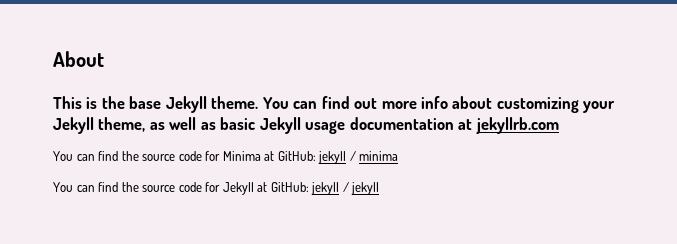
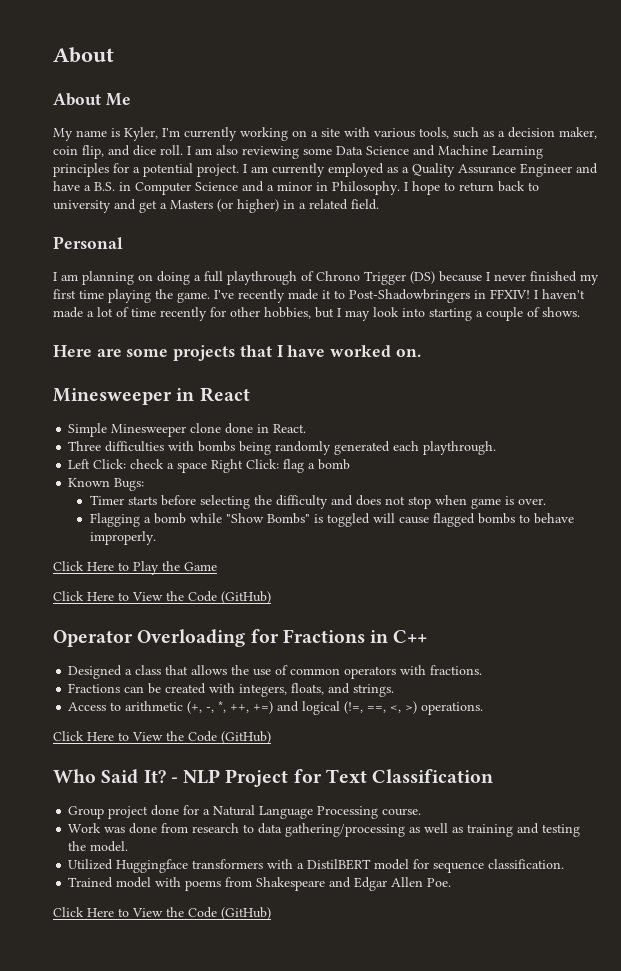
- This is the base Jekyll theme. You can find out more info about customizing your Jekyll theme, as well as basic Jekyll usage documentation at jekyllrb.com
- You can find the source code for Minima at GitHub: jekyll / minima
- You can find the source code for Jekyll at GitHub: jekyll / jekyll
+ About Me
+ My name is Kyler, I'm currently working on a site with various tools, such as a decision maker, coin flip, and dice roll. I am also reviewing some Data Science and Machine Learning principles for a potential project. I am currently employed as a Quality Assurance Engineer and have a B.S. in Computer Science and a minor in Philosophy. I hope to return back to university and get a Masters (or higher) in a related field.
+ Personal
+ I am planning on doing a full playthrough of Chrono Trigger (DS) because I never finished my first time playing the game. I've recently made it to Post-Shadowbringers in FFXIV! I haven't made a lot of time recently for other hobbies, but I may look into starting a couple of shows.
+ Here are some projects that I have worked on.
+ Minesweeper in React
+ Simple Minesweeper clone done in React.
+ Three difficulties with bombs being randomly generated each playthrough.
+ Left Click: check a space Right Click: flag a bomb
+ Known Bugs:
+ Timer starts before selecting the difficulty and does not stop when game is over.
+ Flagging a bomb while "Show Bombs" is toggled will cause flagged bombs to behave improperly.
+ Click Here to Play the Game
+ Click Here to View the Code (GitHub)
+ Operator Overloading for Fractions in C++
+ Designed a class that allows the use of common operators with fractions.
+ Fractions can be created with integers, floats, and strings.
+ Access to arithmetic (+, -, *, ++, +=) and logical (!=, ==, <, >) operations.
+ Click Here to View the Code (GitHub)
+ Who Said It? - NLP Project for Text Classification
+ Group project done for a Natural Language Processing course.
+ Work was done from research to data gathering/processing as well as training and testing the model.
+ Utilized Huggingface transformers with a DistilBERT model for sequence classification.
+ Trained model with poems from Shakespeare and Edgar Allen Poe.
+ Click Here to View the Code (GitHub)

